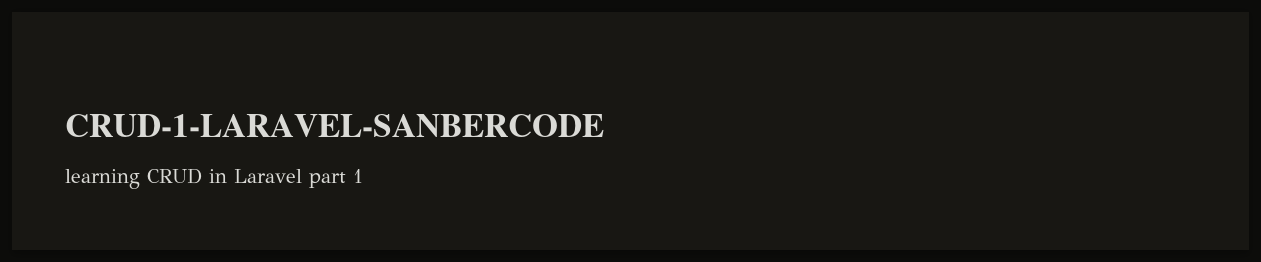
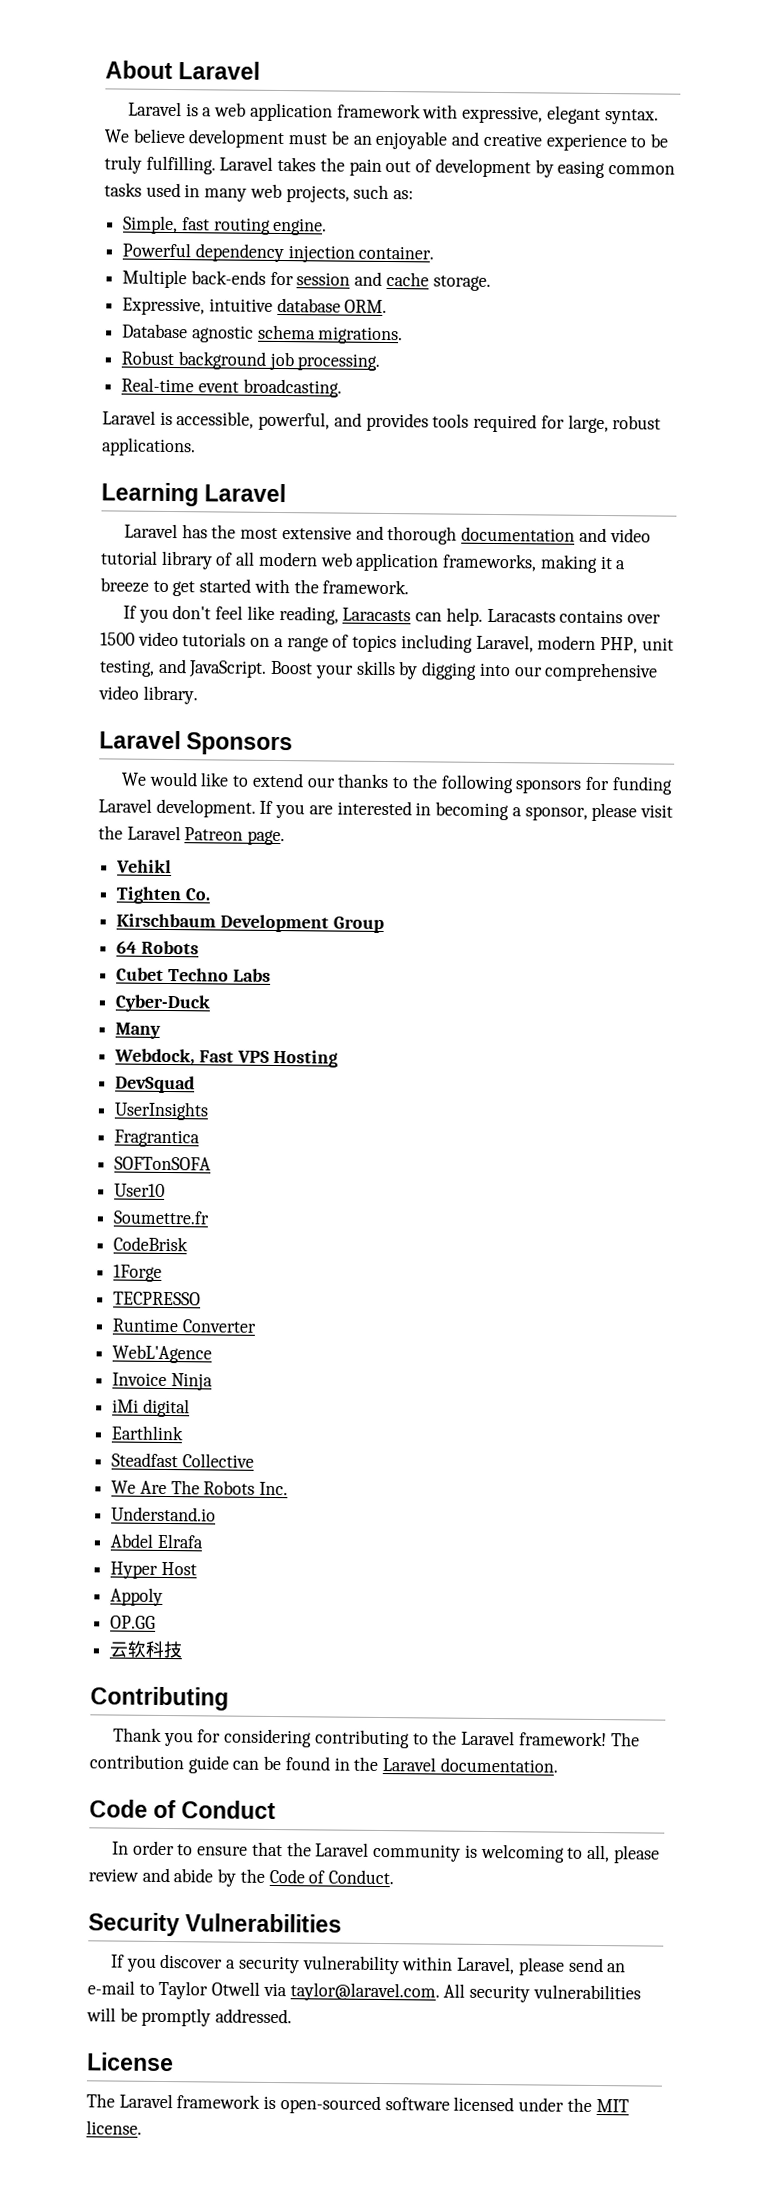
- CRUD-1-LARAVEL-SANBERCODE
- learning CRUD in Laravel part 1
+ About Laravel
+ Laravel is a web application framework with expressive, elegant syntax. We believe development must be an enjoyable and creative experience to be truly fulfilling. Laravel takes the pain out of development by easing common tasks used in many web projects, such as:
+ Simple, fast routing engine.
+ Powerful dependency injection container.
+ Multiple back-ends for session and cache storage.
+ Expressive, intuitive database ORM.
+ Database agnostic schema migrations.
+ Robust background job processing.
+ Real-time event broadcasting.
+ Laravel is accessible, powerful, and provides tools required for large, robust applications.
+ Learning Laravel
+ Laravel has the most extensive and thorough documentation and video tutorial library of all modern web application frameworks, making it a breeze to get started with the framework.
+ If you don't feel like reading, Laracasts can help. Laracasts contains over 1500 video tutorials on a range of topics including Laravel, modern PHP, unit testing, and JavaScript. Boost your skills by digging into our comprehensive video library.
+ Laravel Sponsors
+ We would like to extend our thanks to the following sponsors for funding Laravel development. If you are interested in becoming a sponsor, please visit the Laravel Patreon page.
+ Vehikl
+ Tighten Co.
+ Kirschbaum Development Group
+ 64 Robots
+ Cubet Techno Labs
+ Cyber-Duck
+ Many
+ Webdock, Fast VPS Hosting
+ DevSquad
+ UserInsights
+ Fragrantica
+ SOFTonSOFA
+ User10
+ Soumettre.fr
+ CodeBrisk
+ 1Forge
+ TECPRESSO
+ Runtime Converter
+ WebL'Agence
+ Invoice Ninja
+ iMi digital
+ Earthlink
+ Steadfast Collective
+ We Are The Robots Inc.
+ Understand.io
+ Abdel Elrafa
+ Hyper Host
+ Appoly
+ OP.GG
+ 云软科技
+ Contributing
+ Thank you for considering contributing to the Laravel framework! The contribution guide can be found in the Laravel documentation.
+ Code of Conduct
+ In order to ensure that the Laravel community is welcoming to all, please review and abide by the Code of Conduct.
+ Security Vulnerabilities
+ If you discover a security vulnerability within Laravel, please send an e-mail to Taylor Otwell via taylor@laravel.com. All security vulnerabilities will be promptly addressed.
+ License
+ The Laravel framework is open-sourced software licensed under the MIT license.

